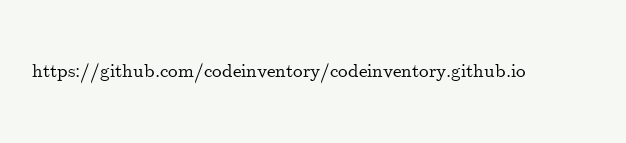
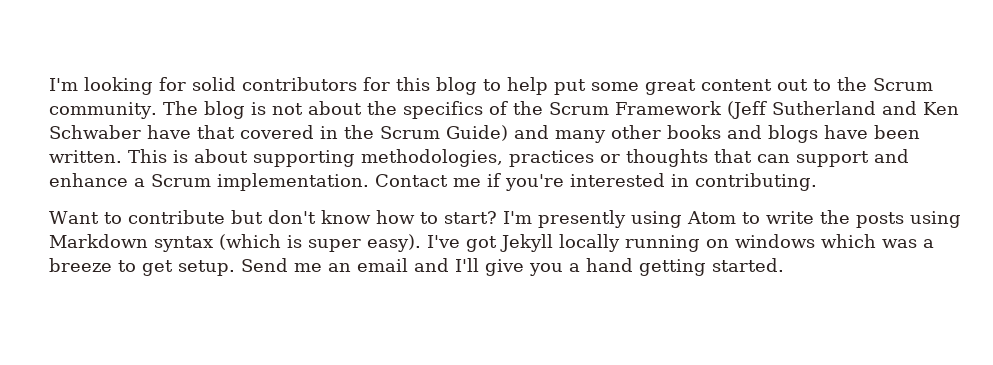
- https://github.com/codeinventory/codeinventory.github.io
+ I'm looking for solid contributors for this blog to help put some great content out to the Scrum community. The blog is not about the specifics of the Scrum Framework (Jeff Sutherland and Ken Schwaber have that covered in the Scrum Guide) and many other books and blogs have been written. This is about supporting methodologies, practices or thoughts that can support and enhance a Scrum implementation. Contact me if you're interested in contributing.
+ Want to contribute but don't know how to start? I'm presently using Atom to write the posts using Markdown syntax (which is super easy). I've got Jekyll locally running on windows which was a breeze to get setup. Send me an email and I'll give you a hand getting started.

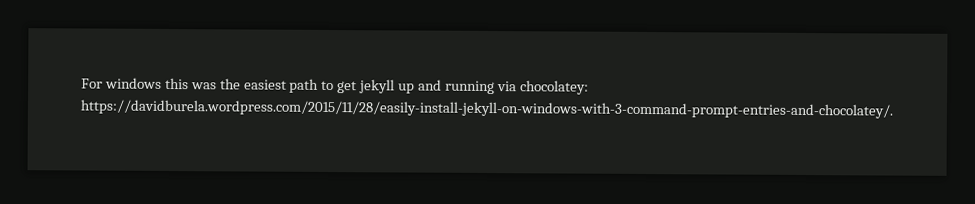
- I'm looking for solid contributors for this blog to help put some great content out to the Scrum community. The blog is not about the specifics of the Scrum Framework (Jeff Sutherland and Ken Schwaber have that covered in the Scrum Guide) and many other books and blogs have been written. This is about supporting methodologies, practices or thoughts that can support and enhance a Scrum implementation. Contact me if you're interested in contributing.
- Want to contribute but don't know how to start? I'm presently using Atom to write the posts using Markdown syntax (which is super easy). I've got Jekyll locally running on windows which was a breeze to get setup. Send me an email and I'll give you a hand getting started.
+ For windows this was the easiest path to get jekyll up and running via chocolatey: https://davidburela.wordpress.com/2015/11/28/easily-install-jekyll-on-windows-with-3-command-prompt-entries-and-chocolatey/.

